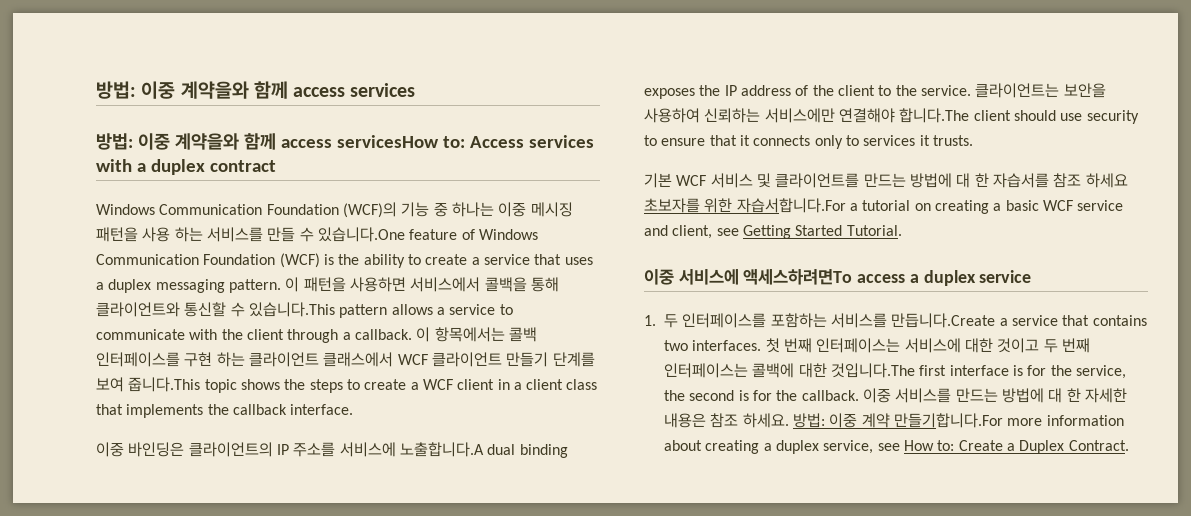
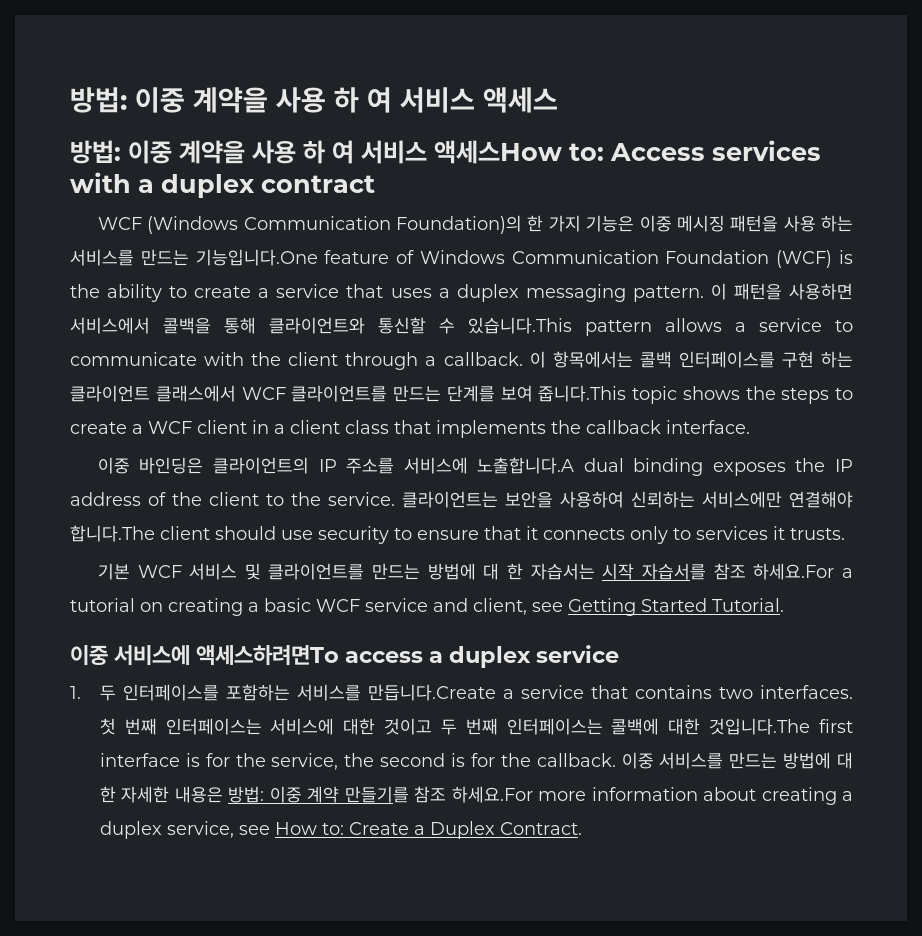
- 방법: 이중 계약을와 함께 access services
- 방법: 이중 계약을와 함께 access servicesHow to: Access services with a duplex contract
+ 방법: 이중 계약을 사용 하 여 서비스 액세스
+ 방법: 이중 계약을 사용 하 여 서비스 액세스How to: Access services with a duplex contract
- Windows Communication Foundation (WCF)의 기능 중 하나는 이중 메시징 패턴을 사용 하는 서비스를 만들 수 있습니다.One feature of Windows Communication Foundation (WCF) is the ability to create a service that uses a duplex messaging pattern.
+ WCF (Windows Communication Foundation)의 한 가지 기능은 이중 메시징 패턴을 사용 하는 서비스를 만드는 기능입니다.One feature of Windows Communication Foundation (WCF) is the ability to create a service that uses a duplex messaging pattern.
- 이 항목에서는 콜백 인터페이스를 구현 하는 클라이언트 클래스에서 WCF 클라이언트 만들기 단계를 보여 줍니다.This topic shows the steps to create a WCF client in a client class that implements the callback interface.
+ 이 항목에서는 콜백 인터페이스를 구현 하는 클라이언트 클래스에서 WCF 클라이언트를 만드는 단계를 보여 줍니다.This topic shows the steps to create a WCF client in a client class that implements the callback interface.
- 기본 WCF 서비스 및 클라이언트를 만드는 방법에 대 한 자습서를 참조 하세요 초보자를 위한 자습서합니다.For a tutorial on creating a basic WCF service and client, see Getting Started Tutorial.
+ 기본 WCF 서비스 및 클라이언트를 만드는 방법에 대 한 자습서는 시작 자습서를 참조 하세요.For a tutorial on creating a basic WCF service and client, see Getting Started Tutorial.
- 이중 서비스를 만드는 방법에 대 한 자세한 내용은 참조 하세요. 방법: 이중 계약 만들기합니다.For more information about creating a duplex service, see How to: Create a Duplex Contract.
+ 이중 서비스를 만드는 방법에 대 한 자세한 내용은 방법: 이중 계약 만들기를 참조 하세요.For more information about creating a duplex service, see How to: Create a Duplex Contract.

